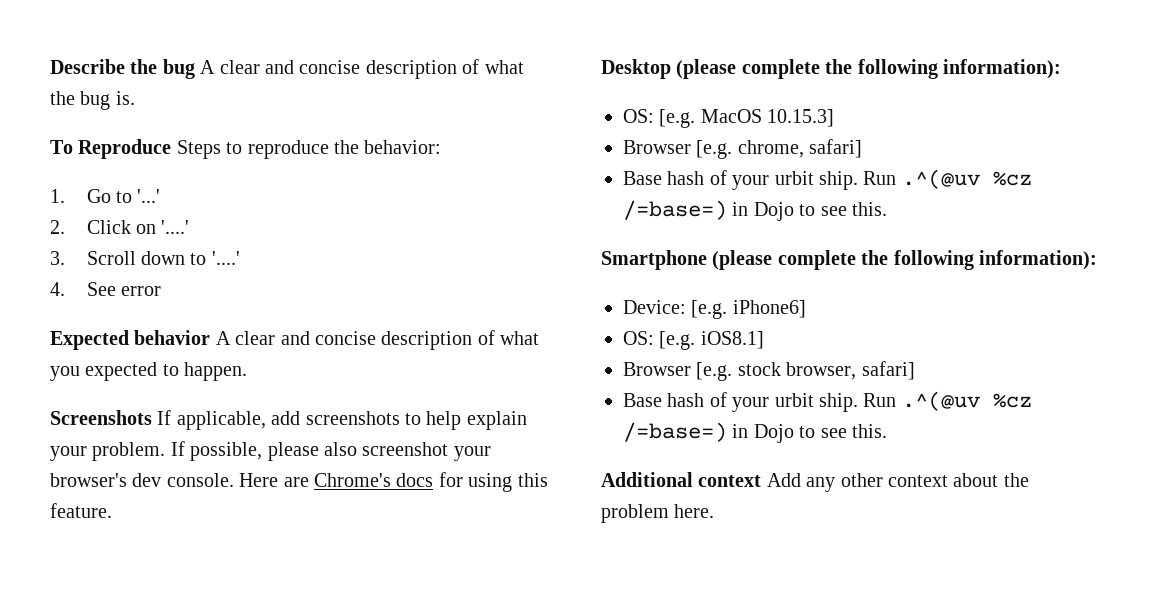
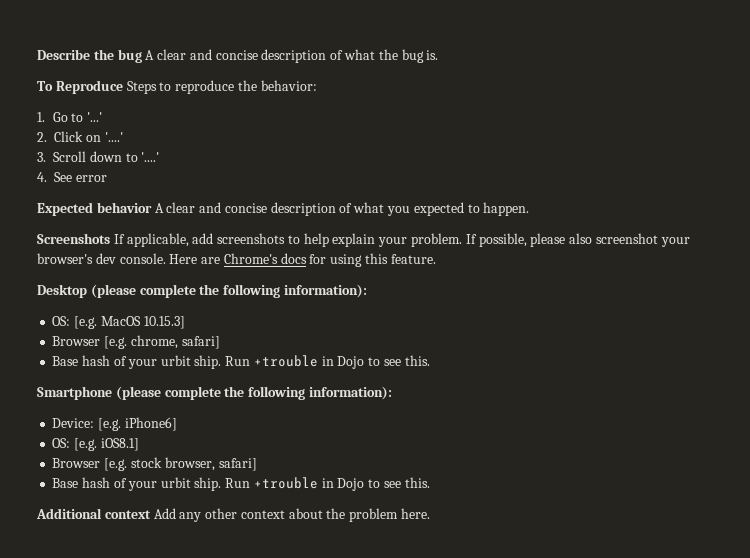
  Browser [e.g. chrome, safari]
- Base hash of your urbit ship. Run .^(@uv %cz /=base=) in Dojo to see this.
+ Base hash of your urbit ship. Run +trouble in Dojo to see this.
  Browser [e.g. stock browser, safari]
- Base hash of your urbit ship. Run .^(@uv %cz /=base=) in Dojo to see this.
+ Base hash of your urbit ship. Run +trouble in Dojo to see this.

